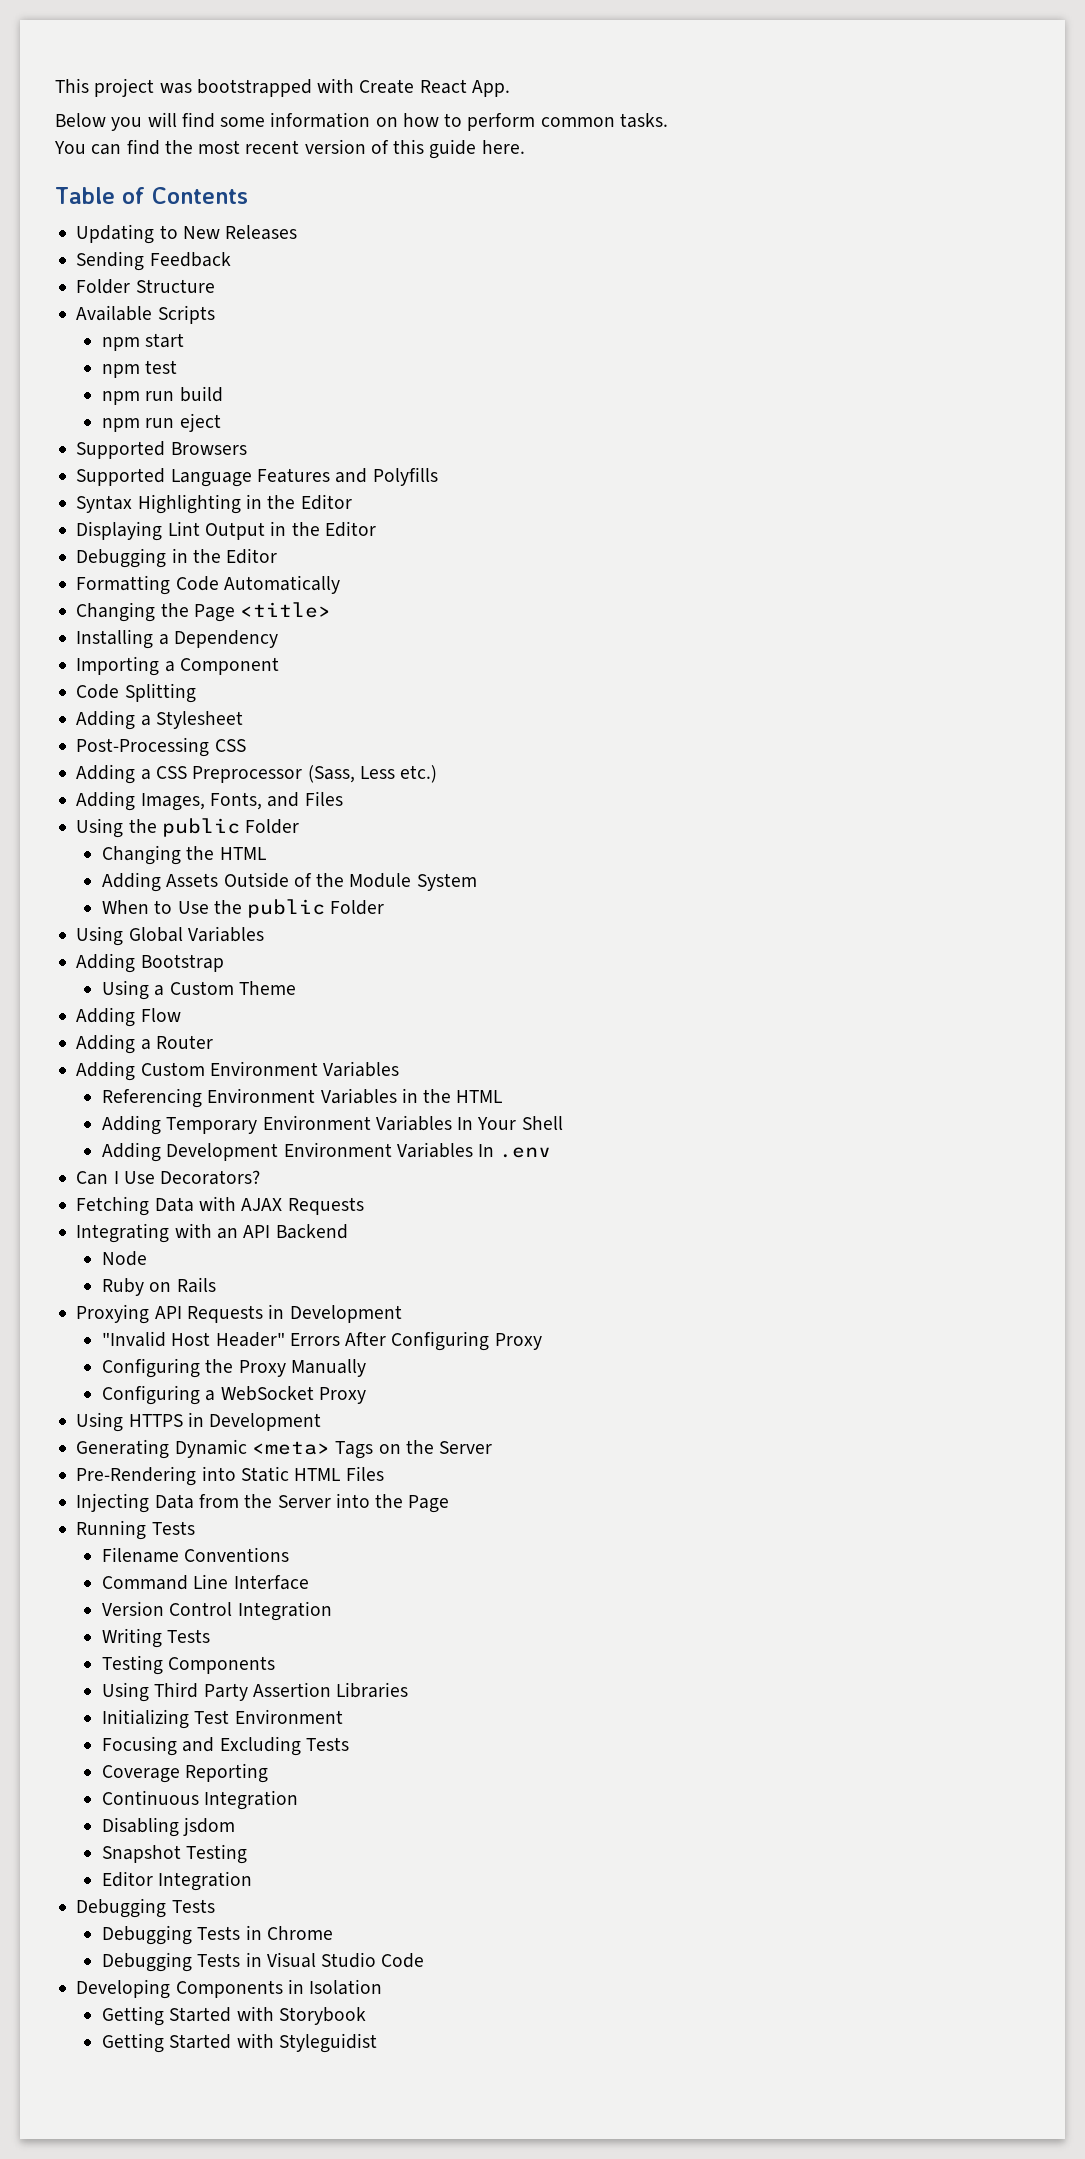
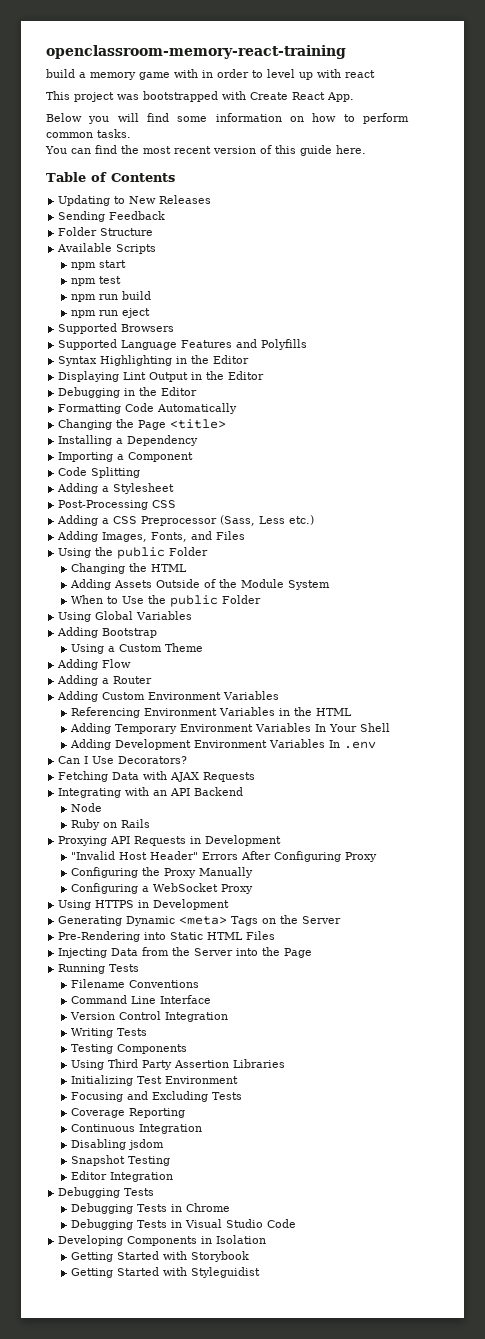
+ openclassroom-memory-react-training
+ build a memory game with in order to level up with react

